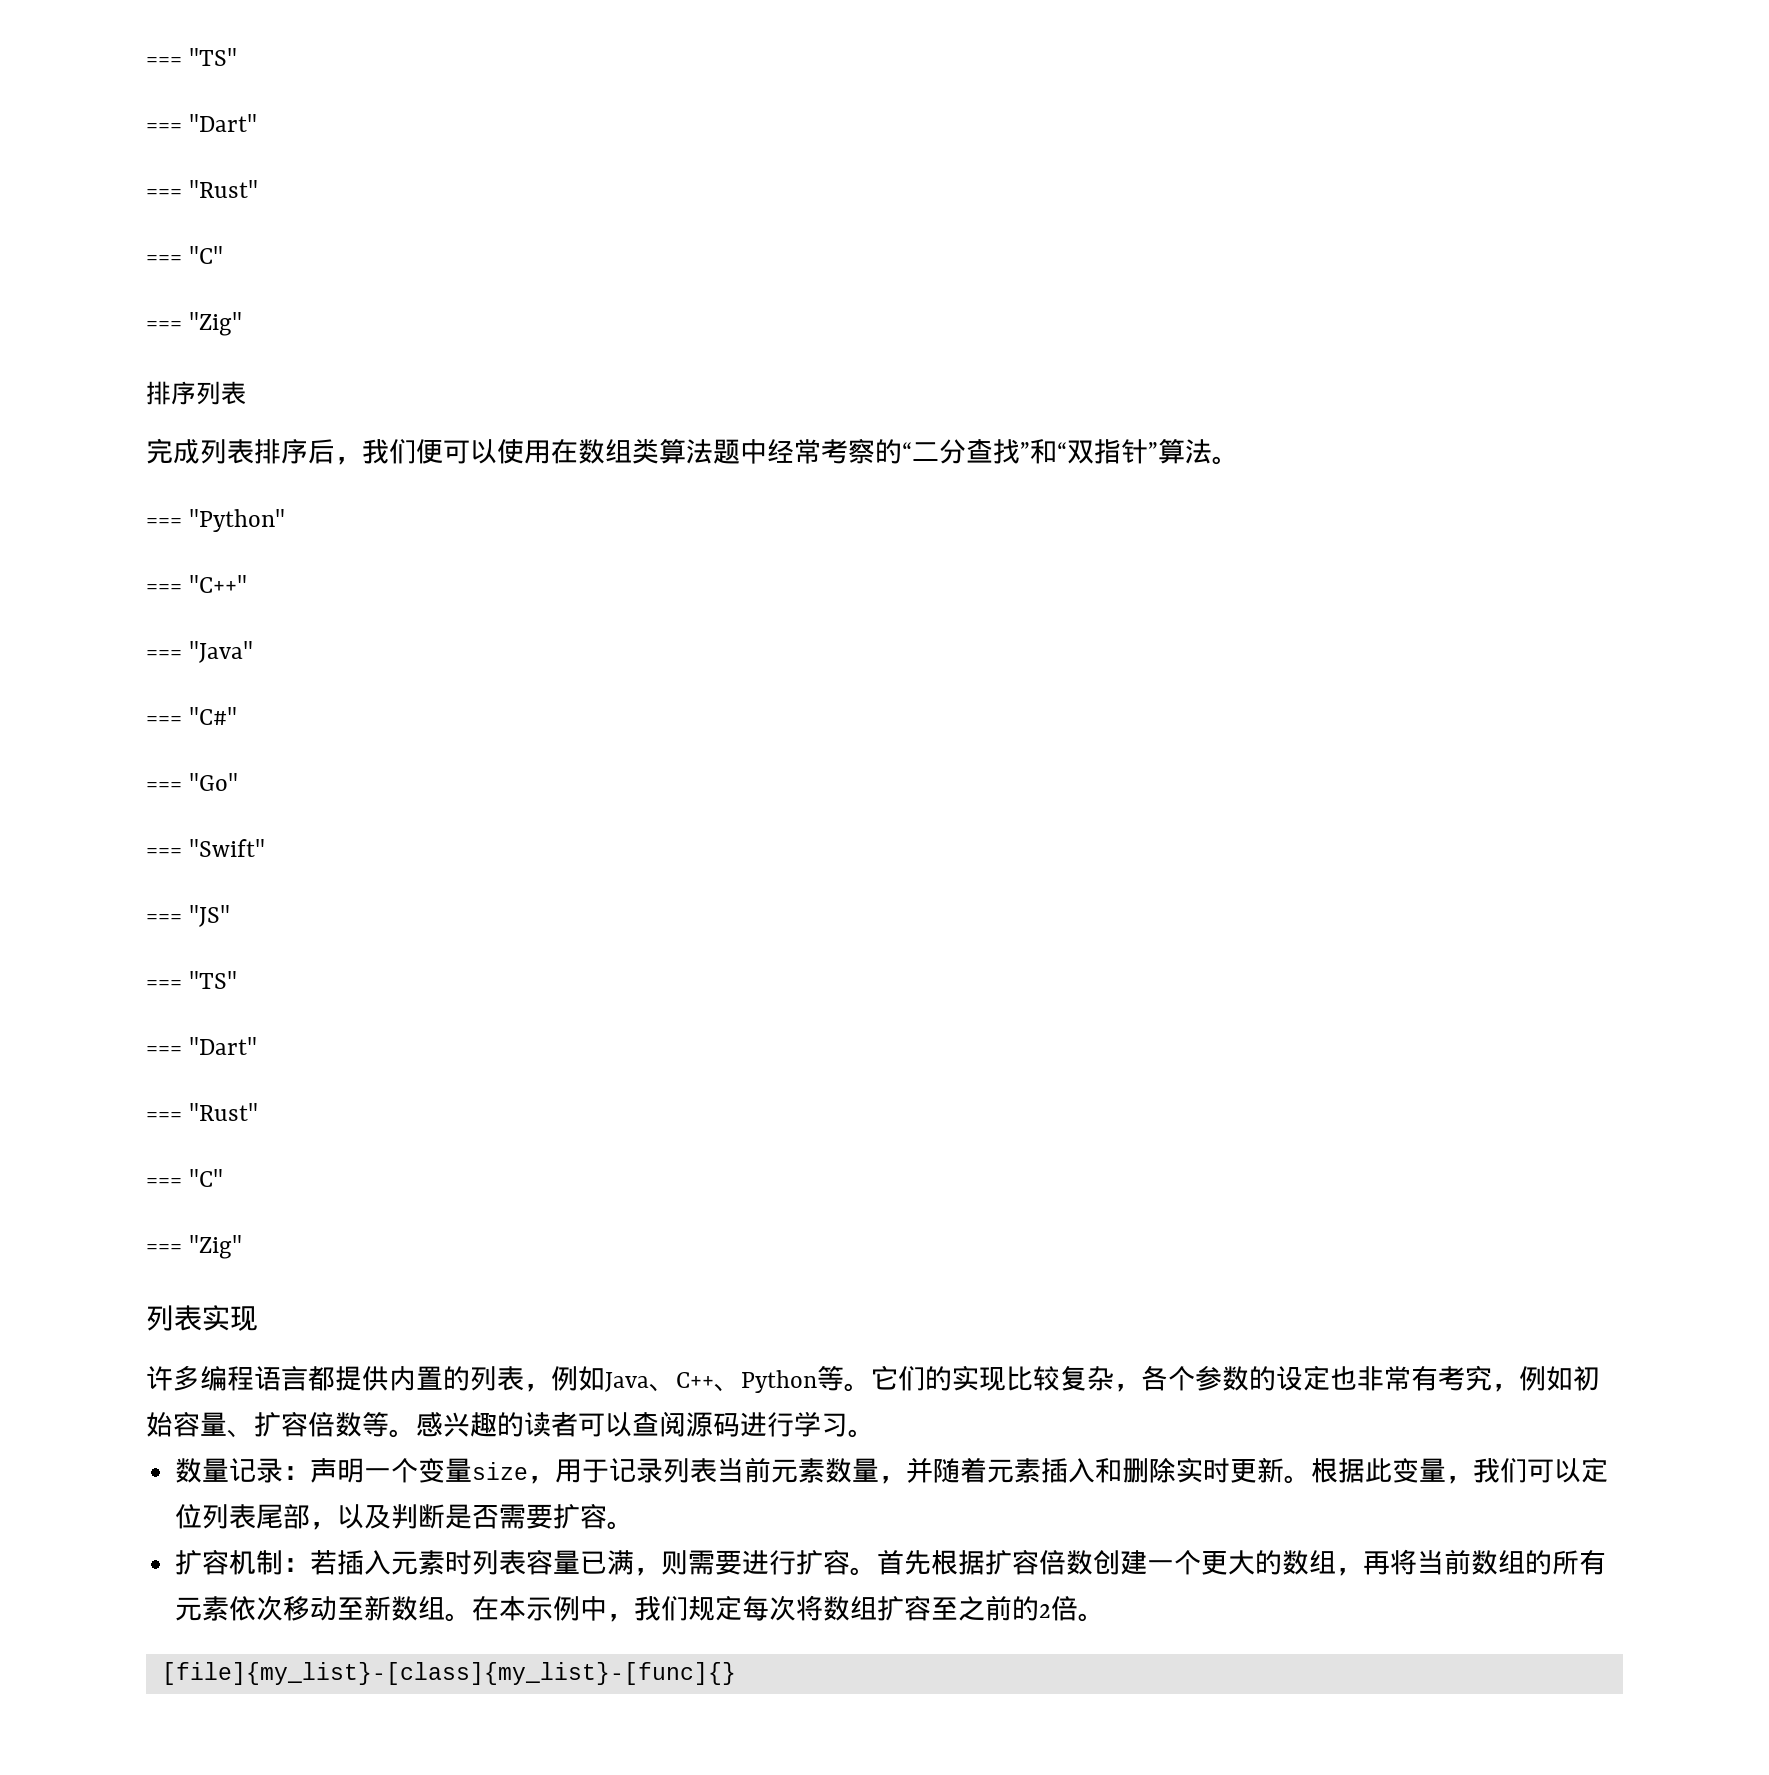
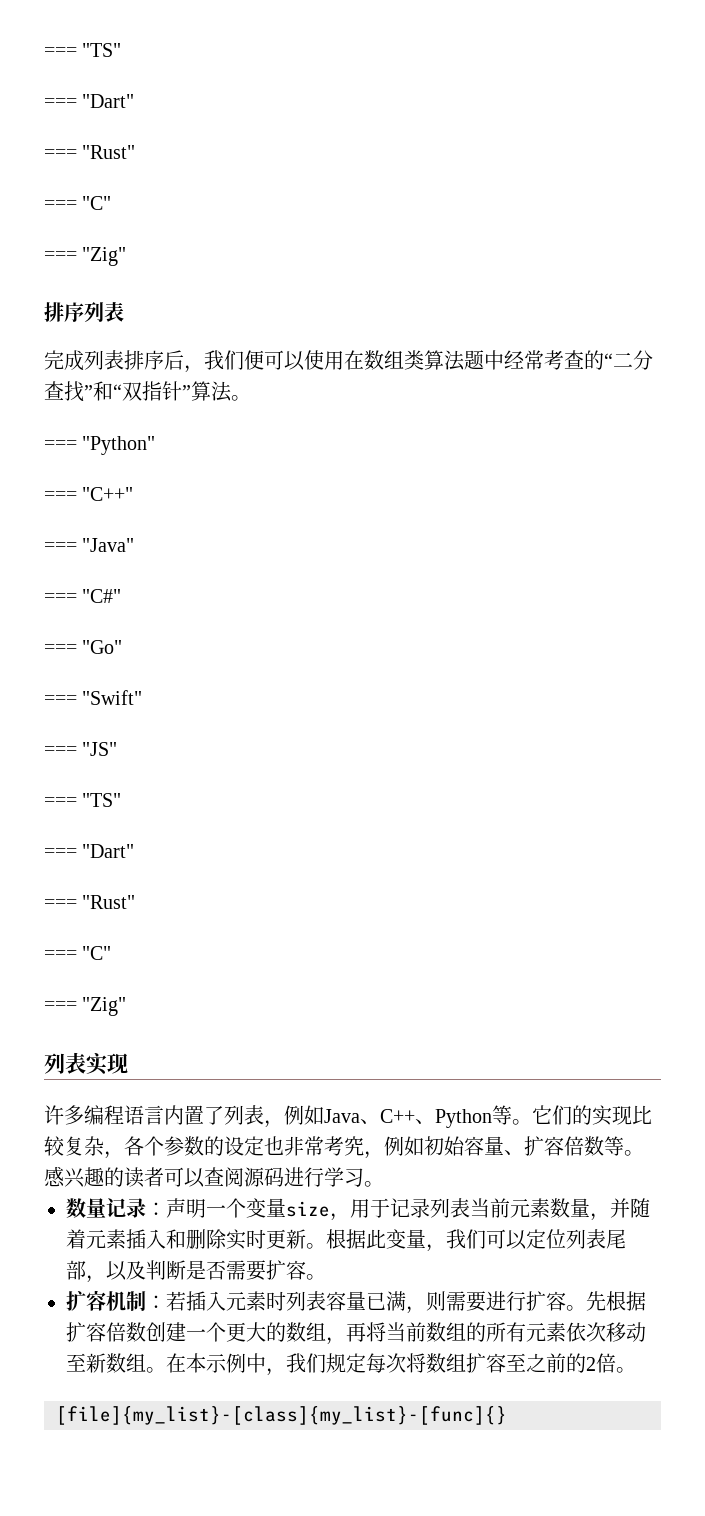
- 完成列表排序后，我们便可以使用在数组类算法题中经常考察的“二分查找”和“双指针”算法。
+ 完成列表排序后，我们便可以使用在数组类算法题中经常考查的“二分查找”和“双指针”算法。
- 许多编程语言都提供内置的列表，例如Java、C++、Python等。
+ 许多编程语言内置了列表，例如Java、C++、Python等。
- 它们的实现比较复杂，各个参数的设定也非常有考究，例如初始容量、扩容倍数等。
+ 它们的实现比较复杂，各个参数的设定也非常考究，例如初始容量、扩容倍数等。
- 首先根据扩容倍数创建一个更大的数组，再将当前数组的所有元素依次移动至新数组。
+ 先根据扩容倍数创建一个更大的数组，再将当前数组的所有元素依次移动至新数组。

